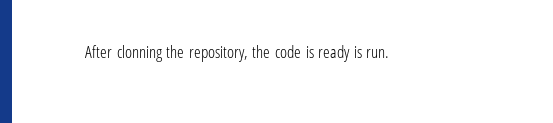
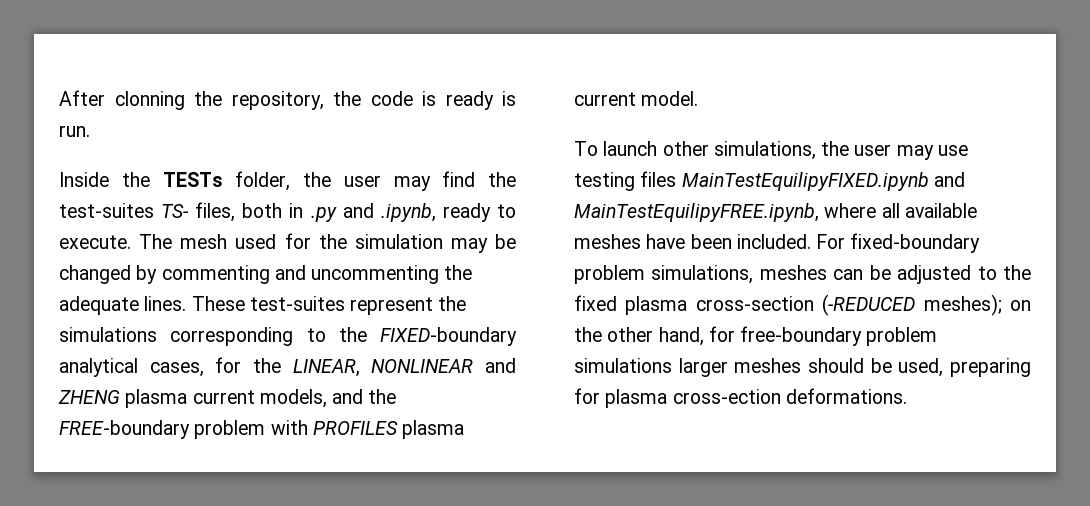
+ Inside the TESTs folder, the user may find the test-suites TS- files, both in .py and .ipynb, ready to execute. The mesh used for the simulation may be changed by commenting and uncommenting the adequate lines. These test-suites represent the simulations corresponding to the FIXED-boundary analytical cases, for the LINEAR, NONLINEAR and ZHENG plasma current models, and the FREE-boundary problem with PROFILES plasma current model.
+ To launch other simulations, the user may use testing files MainTestEquilipyFIXED.ipynb and MainTestEquilipyFREE.ipynb, where all available meshes have been included. For fixed-boundary problem simulations, meshes can be adjusted to the fixed plasma cross-section (-REDUCED meshes); on the other hand, for free-boundary problem simulations larger meshes should be used, preparing for plasma cross-ection deformations.

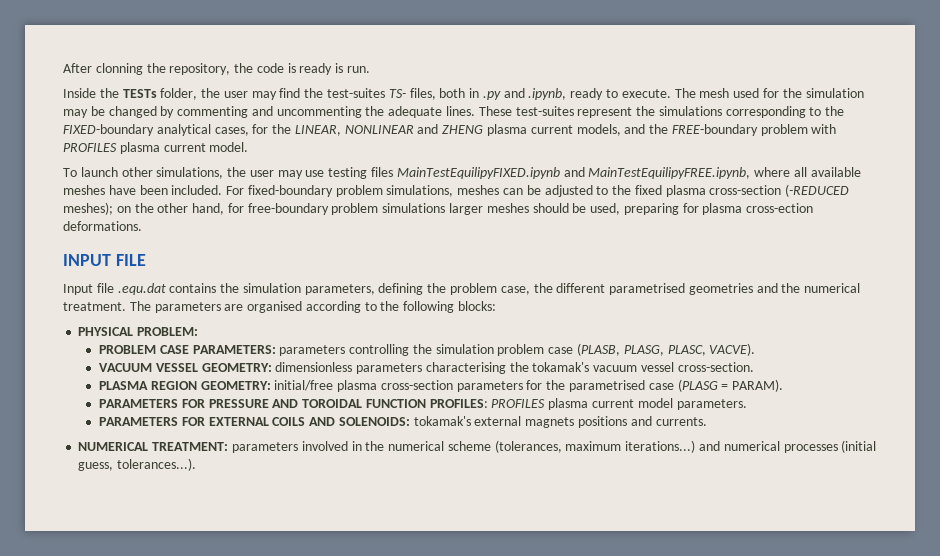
+ INPUT FILE
+ Input file .equ.dat contains the simulation parameters, defining the problem case, the different parametrised geometries and the numerical treatment. The parameters are organised according to the following blocks:
+ PHYSICAL PROBLEM:
+ PROBLEM CASE PARAMETERS: parameters controlling the simulation problem case (PLASB, PLASG, PLASC, VACVE).
+ VACUUM VESSEL GEOMETRY: dimensionless parameters characterising the tokamak's vacuum vessel cross-section.
+ PLASMA REGION GEOMETRY: initial/free plasma cross-section parameters for the parametrised case (PLASG = PARAM).
+ PARAMETERS FOR PRESSURE AND TOROIDAL FUNCTION PROFILES: PROFILES plasma current model parameters.
+ PARAMETERS FOR EXTERNAL COILS AND SOLENOIDS: tokamak's external magnets positions and currents.
+ NUMERICAL TREATMENT: parameters involved in the numerical scheme (tolerances, maximum iterations...) and numerical processes (initial guess, tolerances...).

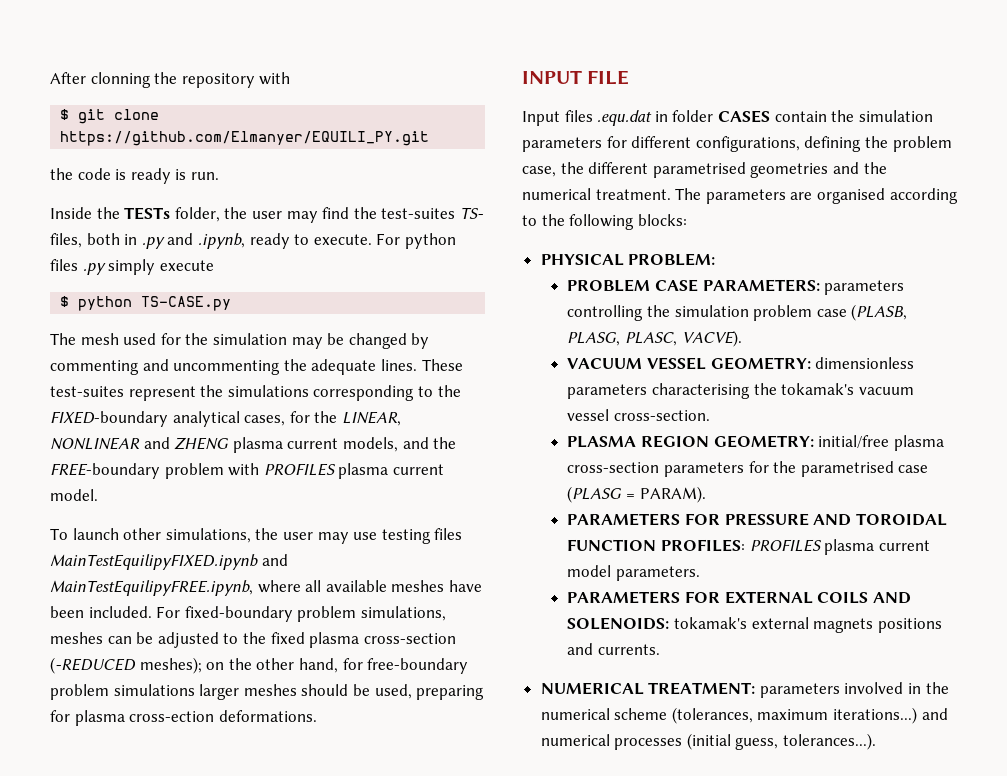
- After clonning the repository, the code is ready is run.
+ After clonning the repository with
+ $ git clone https://github.com/Elmanyer/EQUILI_PY.git
+ the code is ready is run.
- Inside the TESTs folder, the user may find the test-suites TS- files, both in .py and .ipynb, ready to execute. The mesh used for the simulation may be changed by commenting and uncommenting the adequate lines.
+ Inside the TESTs folder, the user may find the test-suites TS- files, both in .py and .ipynb, ready to execute. For python files .py simply execute
+ $ python TS-CASE.py
+ The mesh used for the simulation may be changed by commenting and uncommenting the adequate lines.
- Input file .equ.dat contains the simulation parameters, defining the problem case, the different parametrised geometries and the numerical treatment.
+ Input files .equ.dat in folder CASES contain the simulation parameters for different configurations, defining the problem case, the different parametrised geometries and the numerical treatment.

